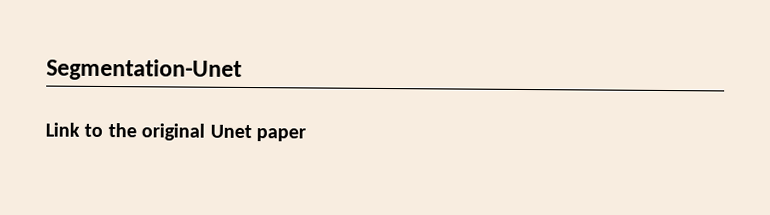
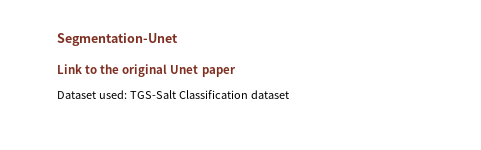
+ Dataset used: TGS-Salt Classification dataset

